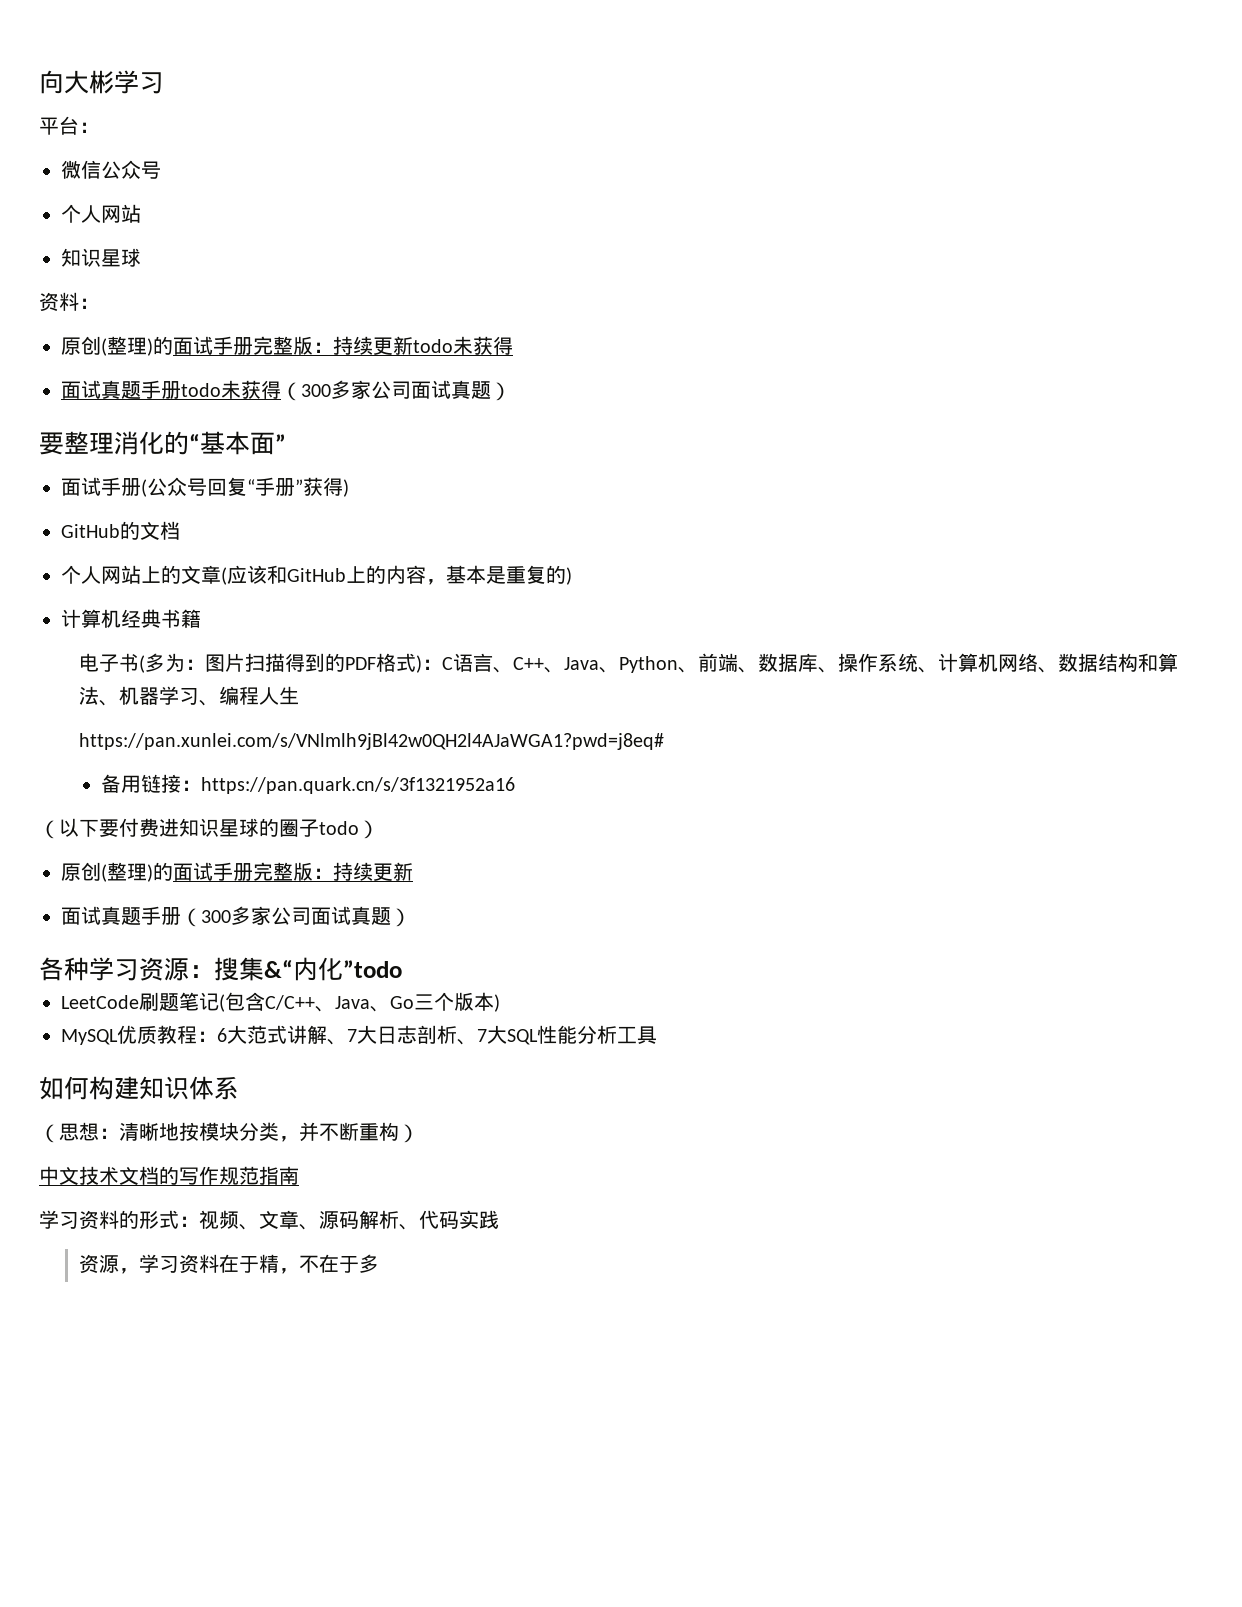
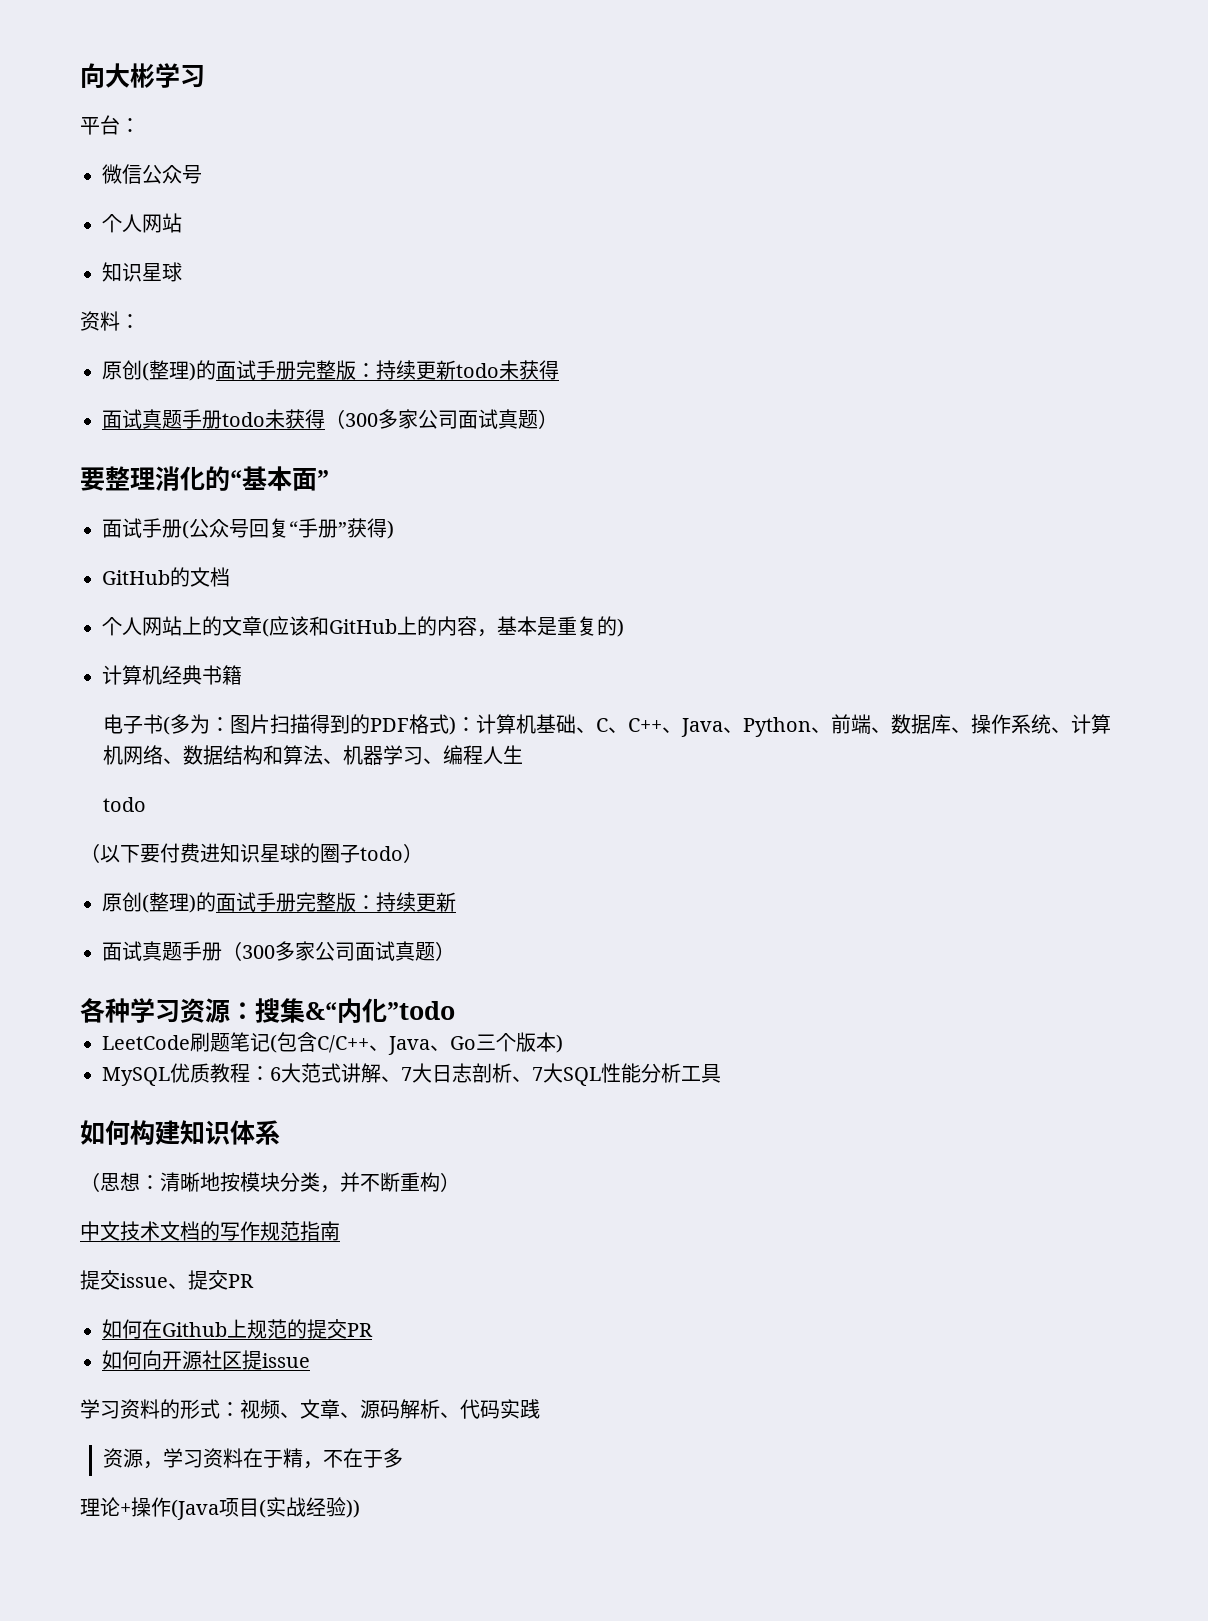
- 电子书(多为：图片扫描得到的PDF格式)：C语言、C++、Java、Python、前端、数据库、操作系统、计算机网络、数据结构和算法、机器学习、编程人生
- https://pan.xunlei.com/s/VNlmlh9jBl42w0QH2l4AJaWGA1?pwd=j8eq#
- 备用链接：https://pan.quark.cn/s/3f1321952a16
+ 电子书(多为：图片扫描得到的PDF格式)：计算机基础、C、C++、Java、Python、前端、数据库、操作系统、计算机网络、数据结构和算法、机器学习、编程人生
+ todo
+ 提交issue、提交PR
+ 如何在Github上规范的提交PR
+ 如何向开源社区提issue
+ 理论+操作(Java项目(实战经验))

